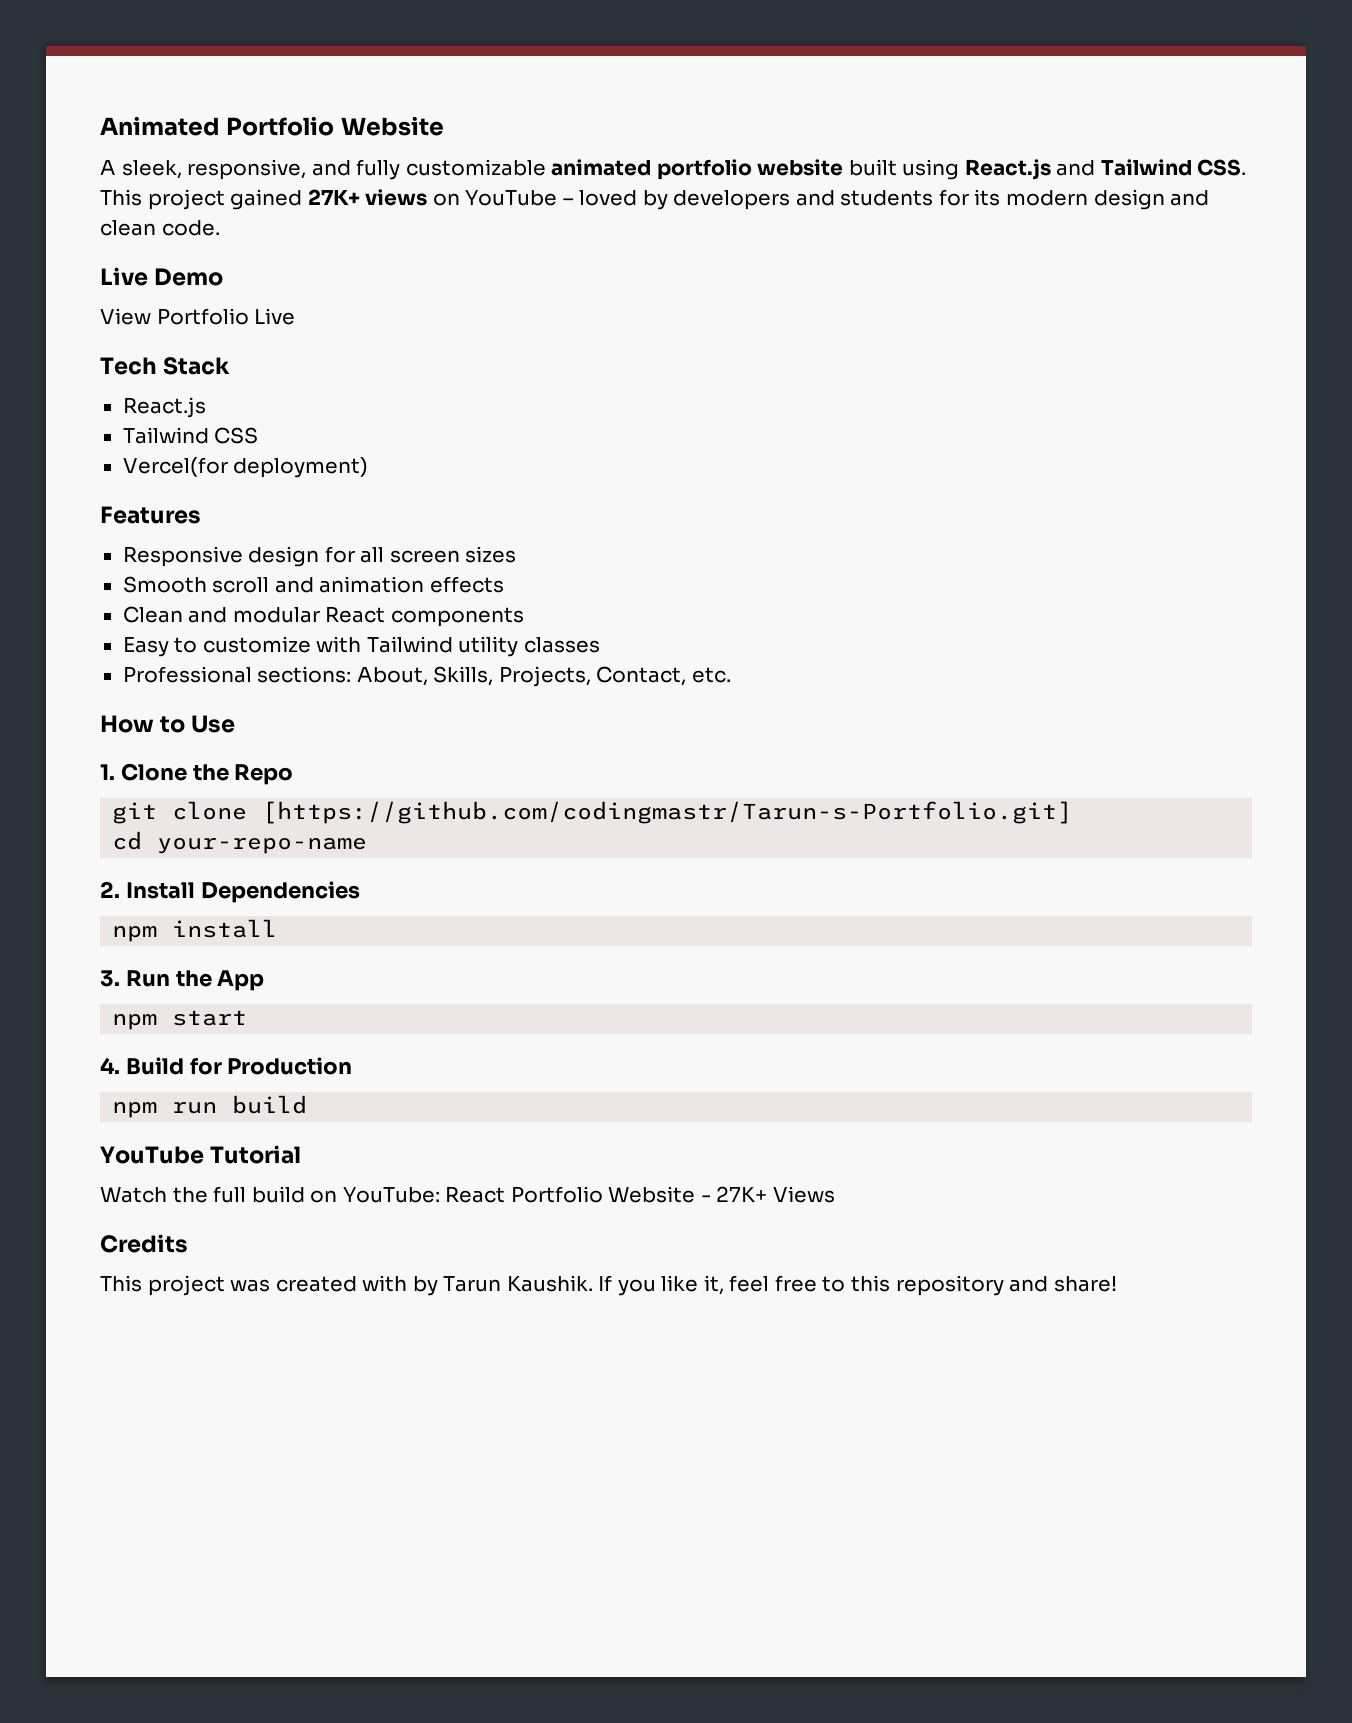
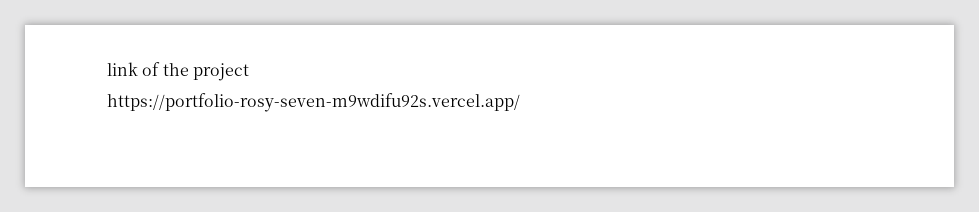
- Animated Portfolio Website
- A sleek, responsive, and fully customizable animated portfolio website built using React.js and Tailwind CSS. This project gained 27K+ views on YouTube – loved by developers and students for its modern design and clean code.
- Live Demo
- View Portfolio Live
- Tech Stack
- React.js
- Tailwind CSS
- Vercel(for deployment)
- Features
- Responsive design for all screen sizes
- Smooth scroll and animation effects
- Clean and modular React components
- Easy to customize with Tailwind utility classes
- Professional sections: About, Skills, Projects, Contact, etc.
- How to Use
- 1. Clone the Repo
- git clone [https://github.com/codingmastr/Tarun-s-Portfolio.git]
- cd your-repo-name
- 2. Install Dependencies
- npm install
- 3. Run the App
- npm start
- 4. Build for Production
- npm run build
- YouTube Tutorial
- Watch the full build on YouTube: React Portfolio Website - 27K+ Views
- Credits
- This project was created with by Tarun Kaushik. If you like it, feel free to this repository and share!
+ link of the project
+ https://portfolio-rosy-seven-m9wdifu92s.vercel.app/

